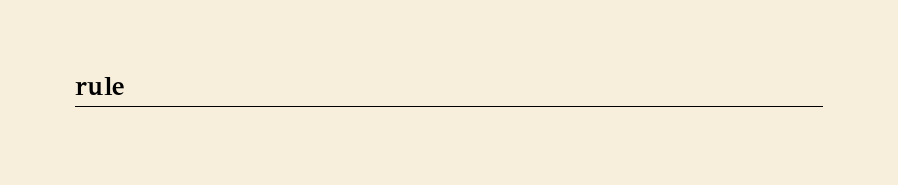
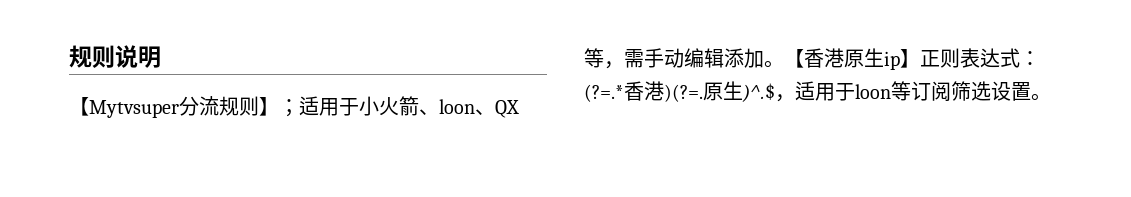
- rule
+ 规则说明
+ 【Mytvsuper分流规则】；适用于小火箭、loon、QX等，需手动编辑添加。【香港原生ip】正则表达式：(?=.*香港)(?=.原生)^.$，适用于loon等订阅筛选设置。

